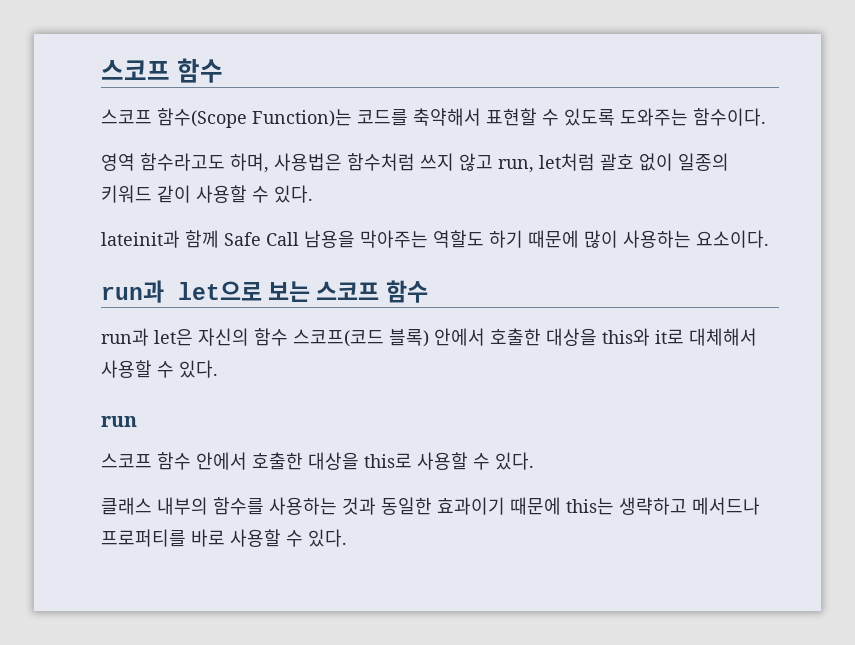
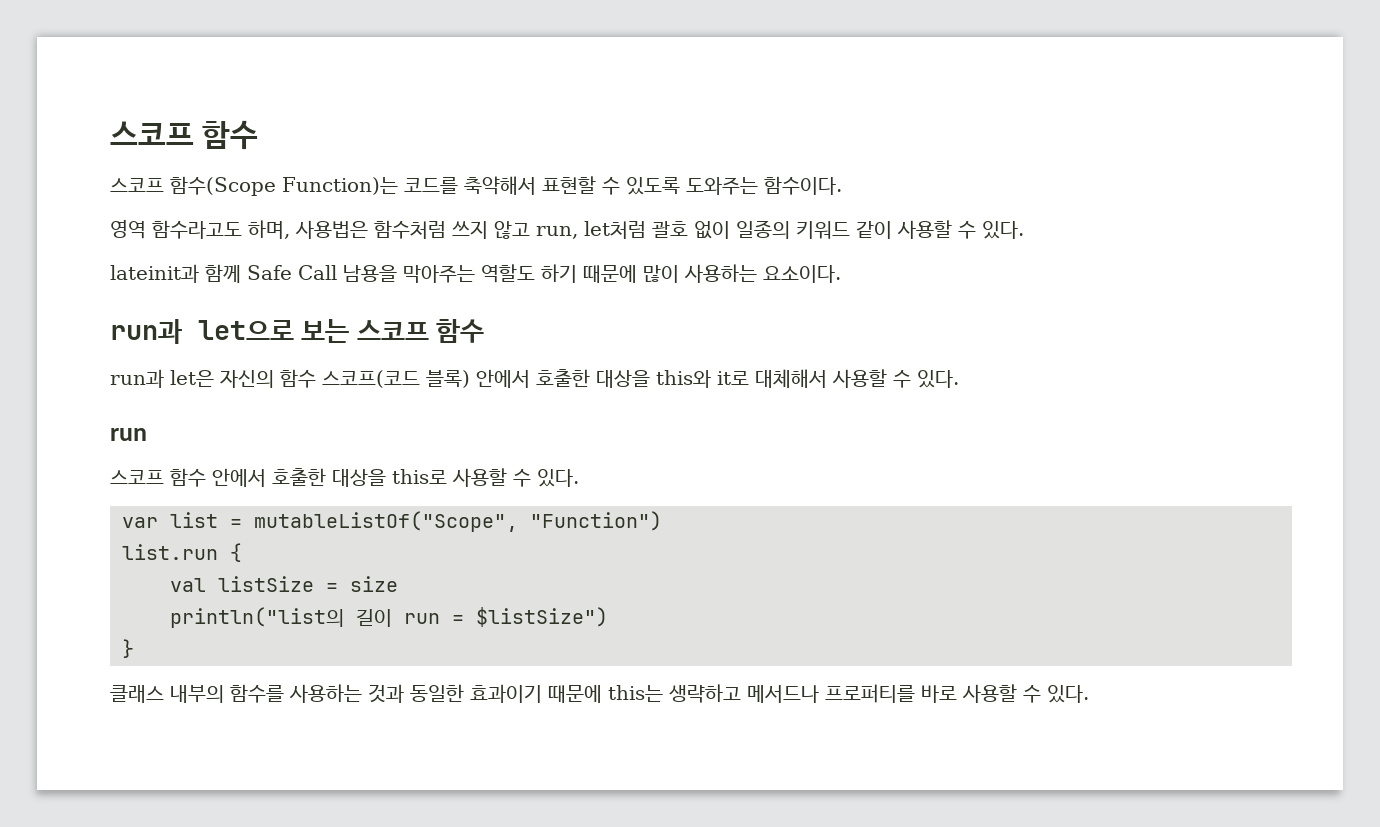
+ var list = mutableListOf("Scope", "Function")
+ list.run {
+ val listSize = size
+ println("list의 길이 run = $listSize")
+ }

